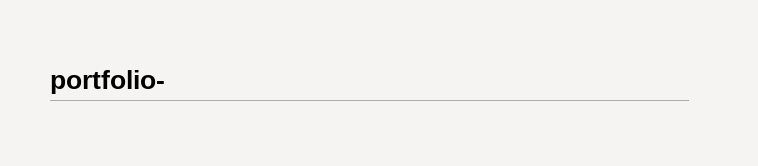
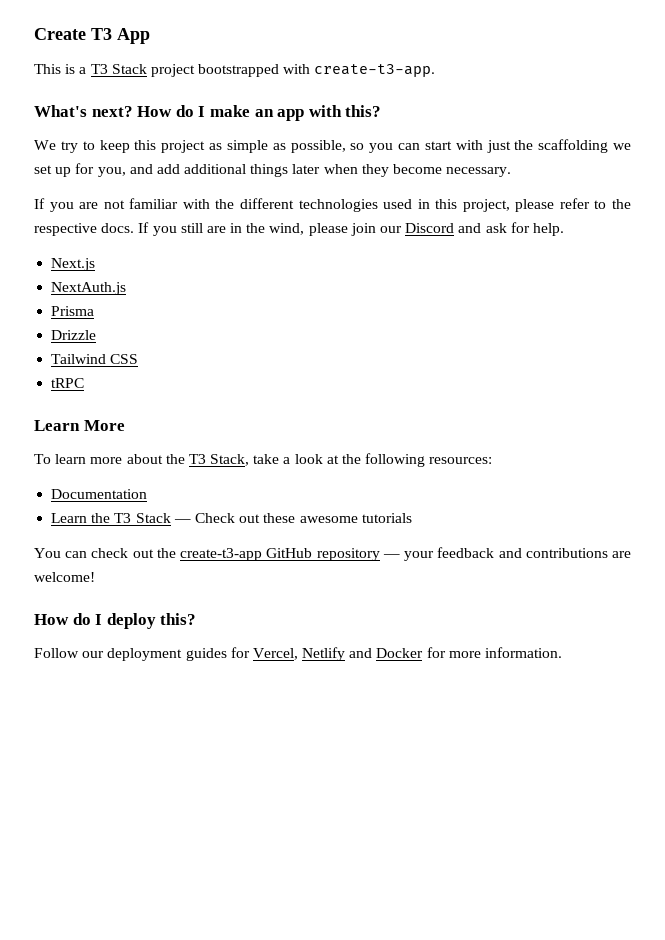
- portfolio-
+ Create T3 App
+ This is a T3 Stack project bootstrapped with create-t3-app.
+ What's next? How do I make an app with this?
+ We try to keep this project as simple as possible, so you can start with just the scaffolding we set up for you, and add additional things later when they become necessary.
+ If you are not familiar with the different technologies used in this project, please refer to the respective docs. If you still are in the wind, please join our Discord and ask for help.
+ Next.js
+ NextAuth.js
+ Prisma
+ Drizzle
+ Tailwind CSS
+ tRPC
+ Learn More
+ To learn more about the T3 Stack, take a look at the following resources:
+ Documentation
+ Learn the T3 Stack — Check out these awesome tutorials
+ You can check out the create-t3-app GitHub repository — your feedback and contributions are welcome!
+ How do I deploy this?
+ Follow our deployment guides for Vercel, Netlify and Docker for more information.

